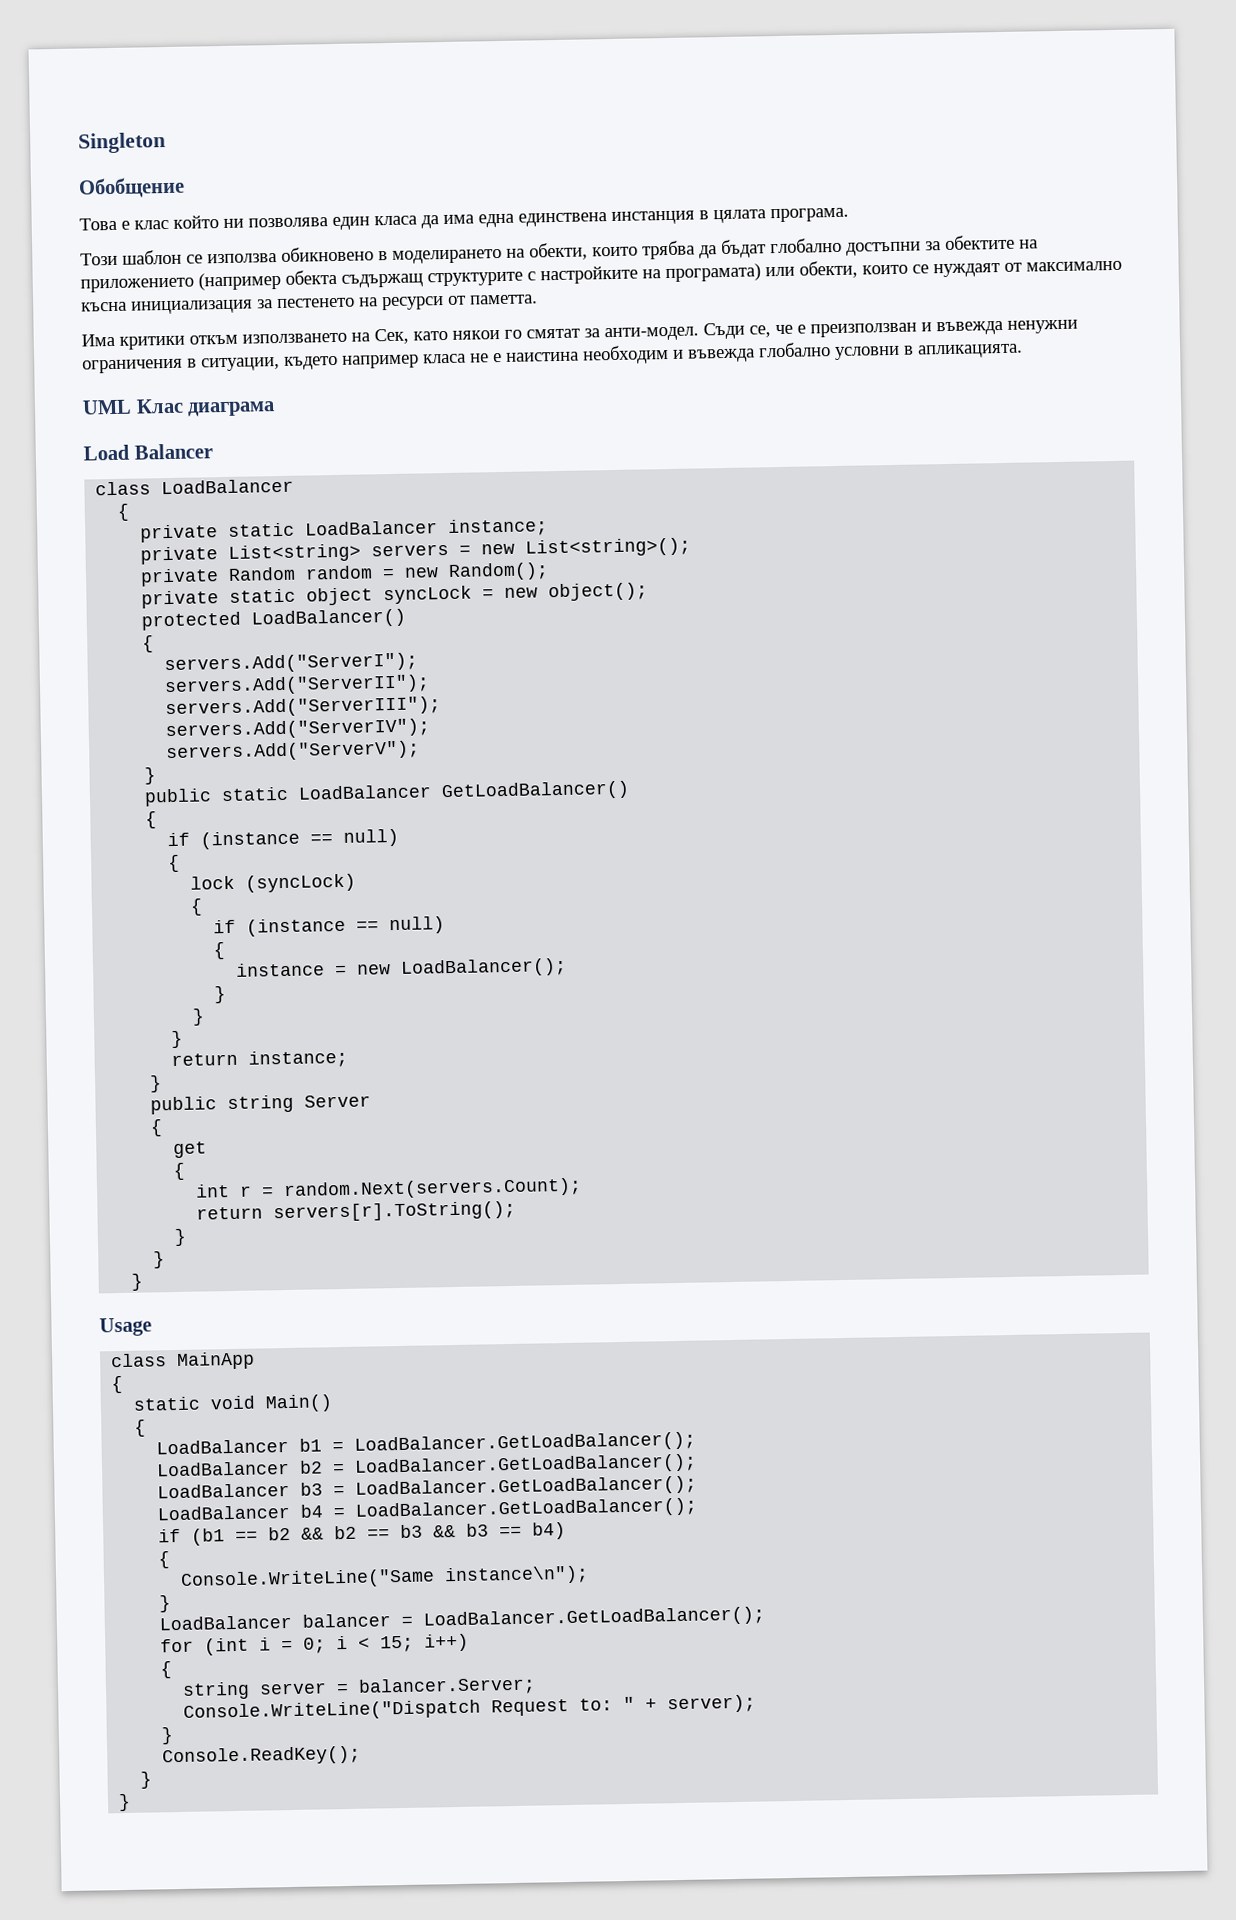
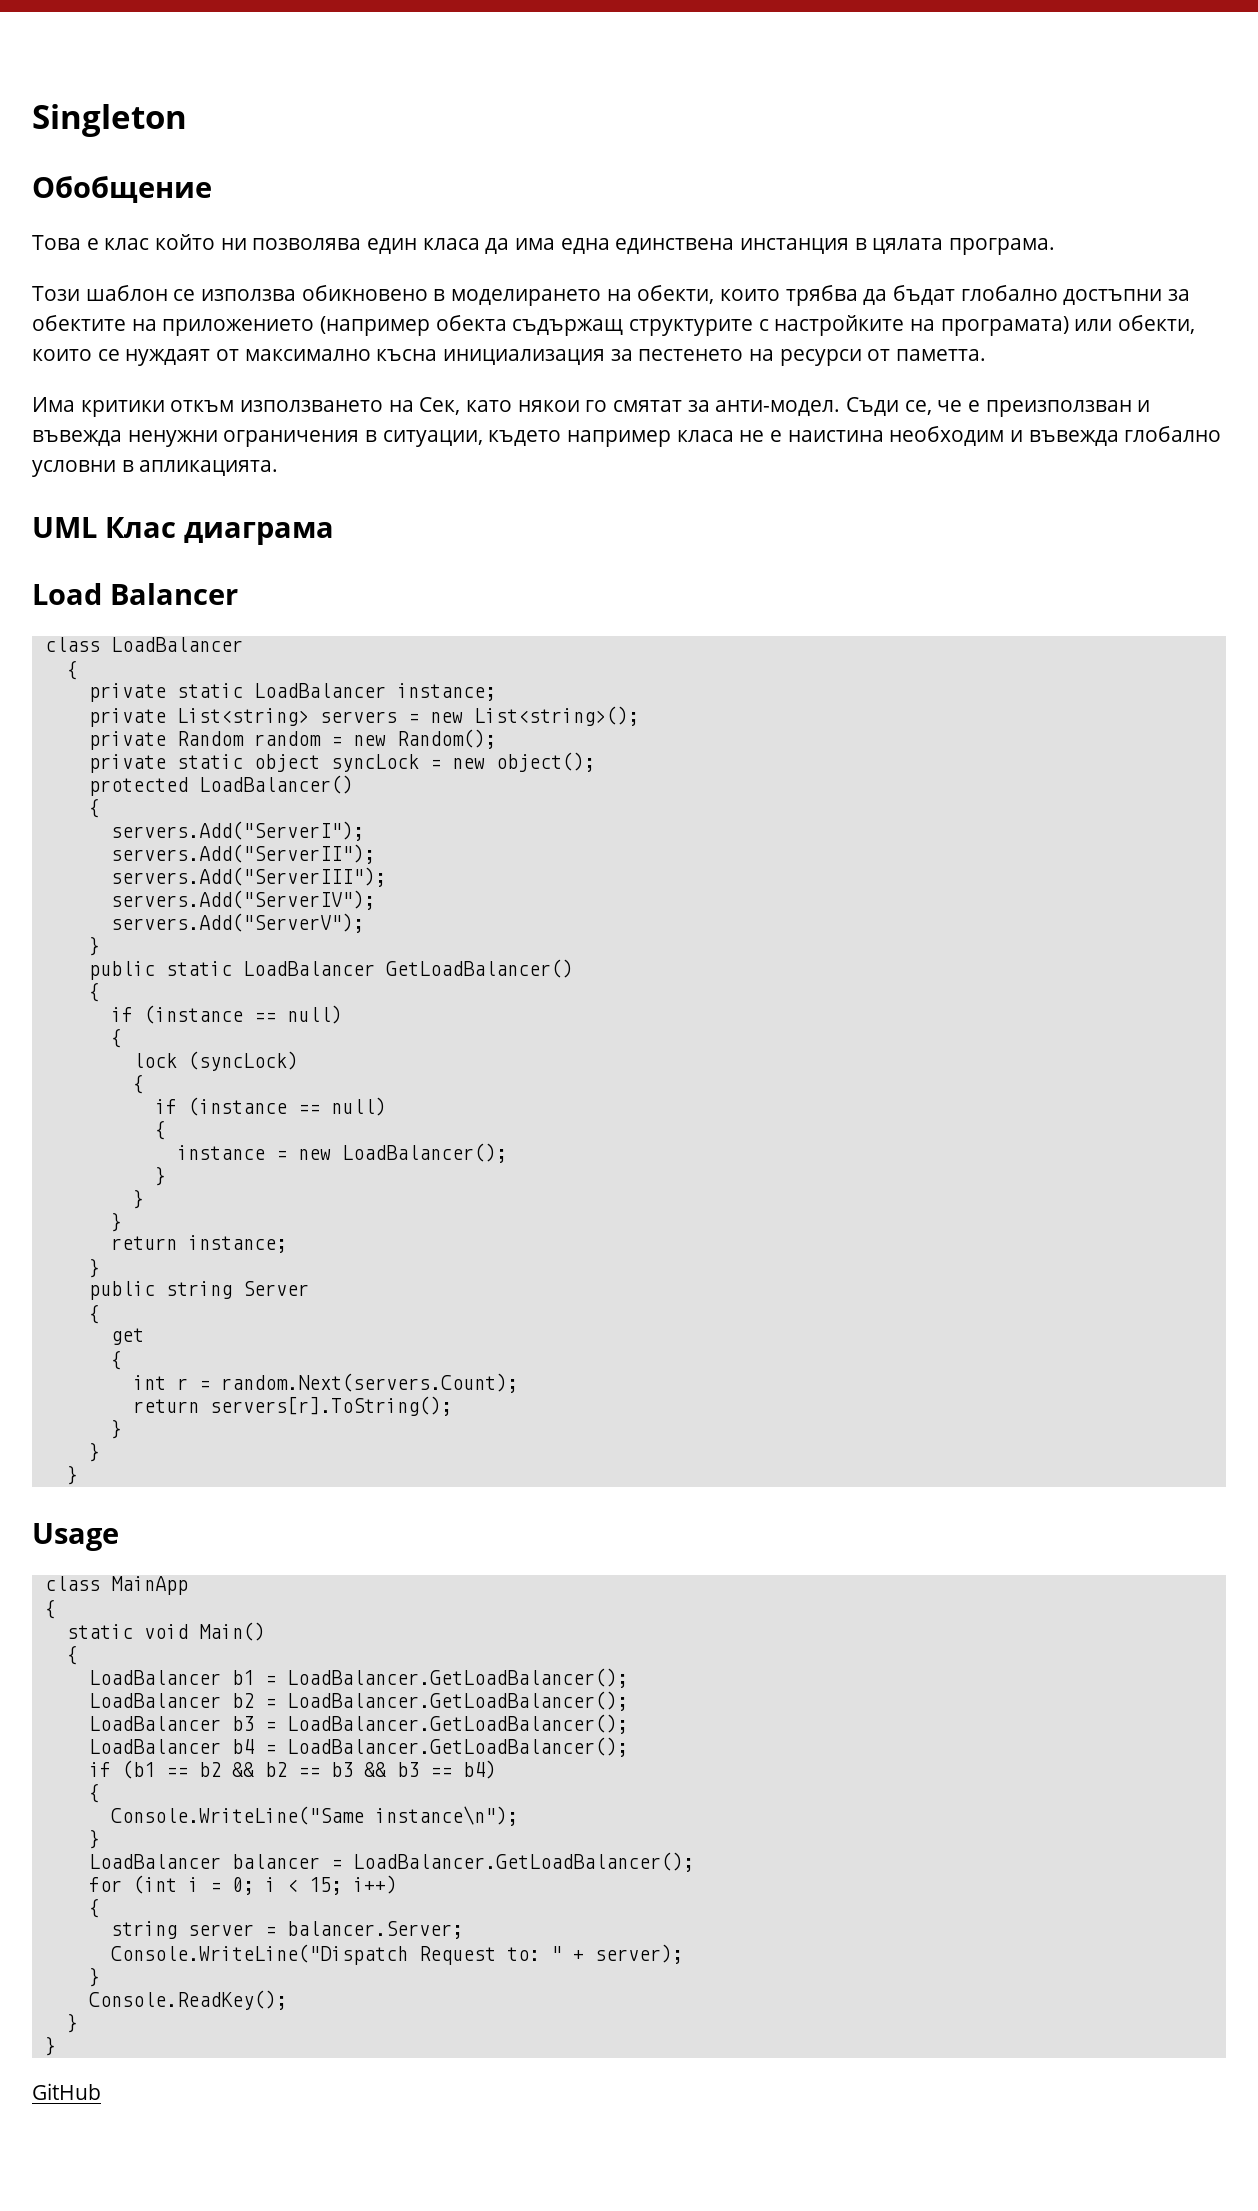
+ GitHub

